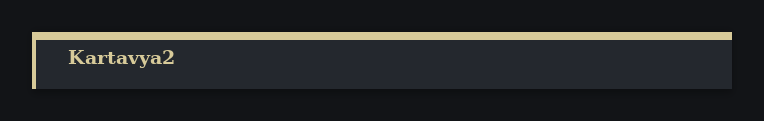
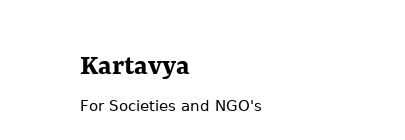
- Kartavya2
+ Kartavya
+ For Societies and NGO's

